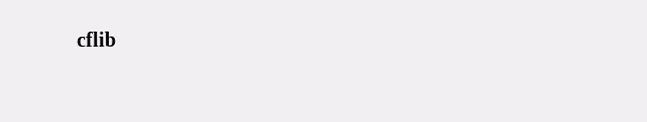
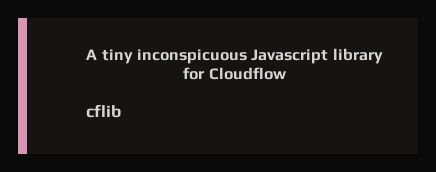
+ A tiny inconspicuous Javascript library for Cloudflow

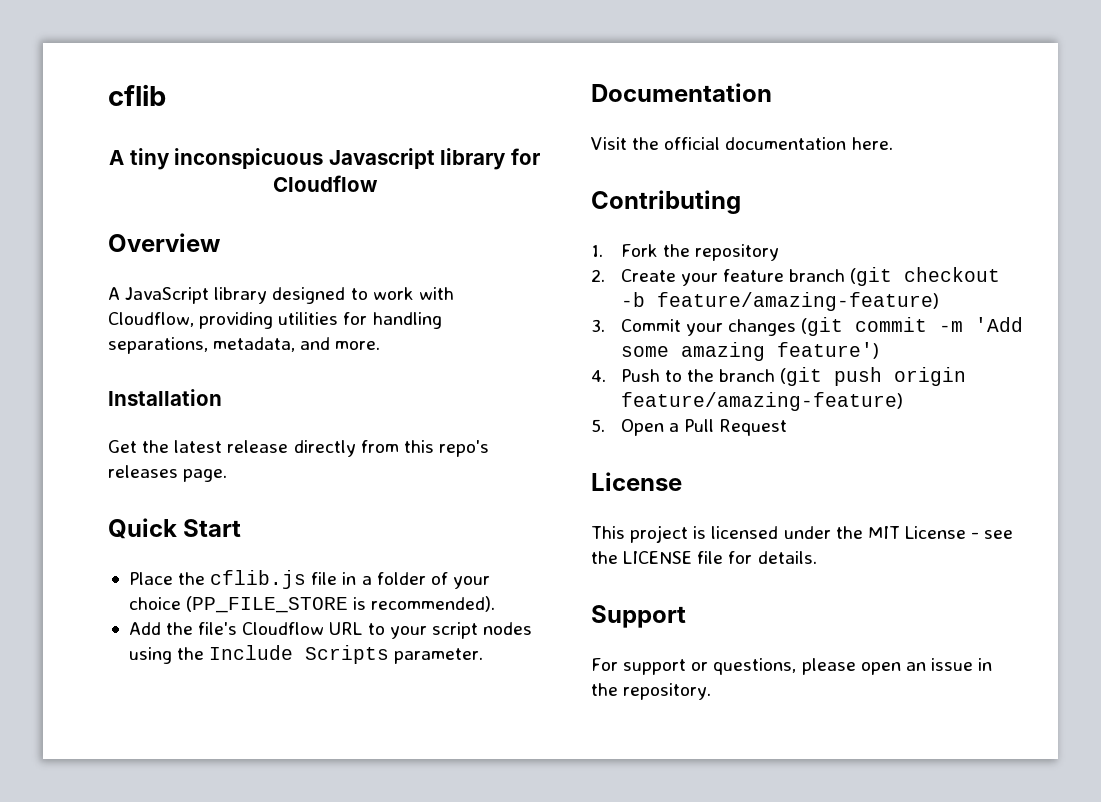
+ cflib
- cflib
+ Overview
+ A JavaScript library designed to work with Cloudflow, providing utilities for handling separations, metadata, and more.
+ Installation
+ Get the latest release directly from this repo's releases page.
+ Quick Start
+ Place the cflib.js file in a folder of your choice (PP_FILE_STORE is recommended).
+ Add the file's Cloudflow URL to your script nodes using the Include Scripts parameter.
+ Documentation
+ Visit the official documentation here.
+ Contributing
+ 1. Fork the repository
+ 2. Create your feature branch (git checkout -b feature/amazing-feature)
+ 3. Commit your changes (git commit -m 'Add some amazing feature')
+ 4. Push to the branch (git push origin feature/amazing-feature)
+ 5. Open a Pull Request
+ License
+ This project is licensed under the MIT License - see the LICENSE file for details.
+ Support
+ For support or questions, please open an issue in the repository.

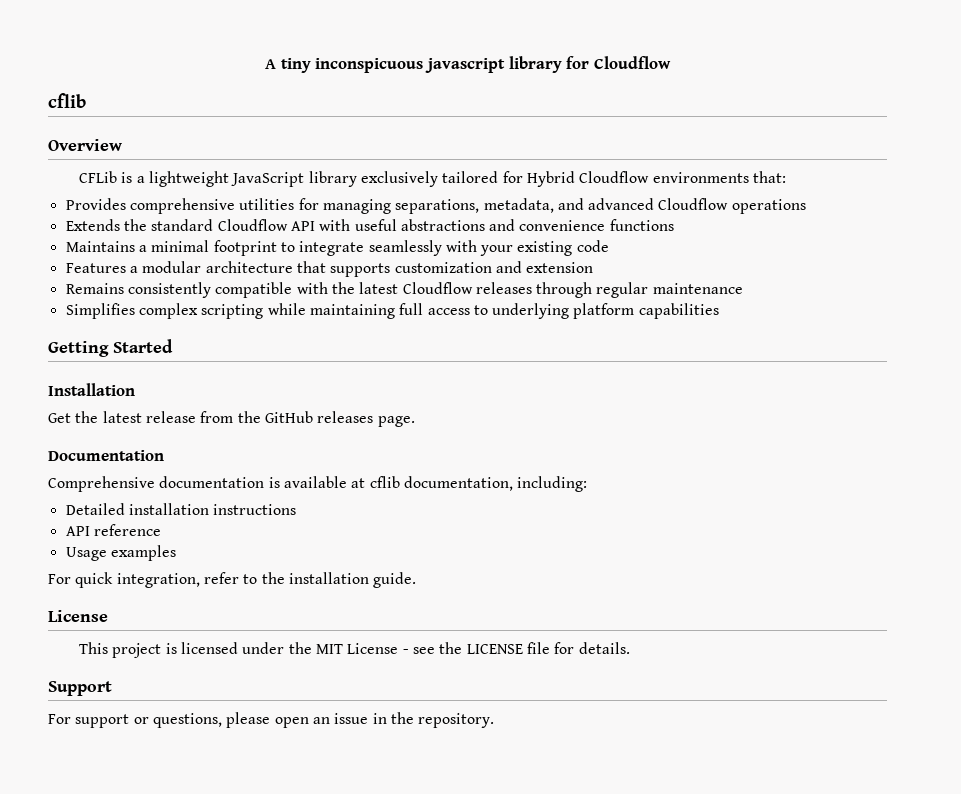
- cflib
- A tiny inconspicuous Javascript library for Cloudflow
+ A tiny inconspicuous javascript library for Cloudflow
+ cflib
- A JavaScript library designed to work with Cloudflow, providing utilities for handling separations, metadata, and more.
+ CFLib is a lightweight JavaScript library exclusively tailored for Hybrid Cloudflow environments that:
+ Provides comprehensive utilities for managing separations, metadata, and advanced Cloudflow operations
+ Extends the standard Cloudflow API with useful abstractions and convenience functions
+ Maintains a minimal footprint to integrate seamlessly with your existing code
+ Features a modular architecture that supports customization and extension
+ Remains consistently compatible with the latest Cloudflow releases through regular maintenance
+ Simplifies complex scripting while maintaining full access to underlying platform capabilities
+ Getting Started
- Get the latest release directly from this repo's releases page.
- Quick Start
- Place the cflib.js file in a folder of your choice (PP_FILE_STORE is recommended).
- Add the file's Cloudflow URL to your script nodes using the Include Scripts parameter.
+ Get the latest release from the GitHub releases page.
  Documentation
- Visit the official documentation here.
- Contributing
- 1. Fork the repository
- 2. Create your feature branch (git checkout -b feature/amazing-feature)
- 3. Commit your changes (git commit -m 'Add some amazing feature')
- 4. Push to the branch (git push origin feature/amazing-feature)
- 5. Open a Pull Request
+ Comprehensive documentation is available at cflib documentation, including:
+ Detailed installation instructions
+ API reference
+ Usage examples
+ For quick integration, refer to the installation guide.

